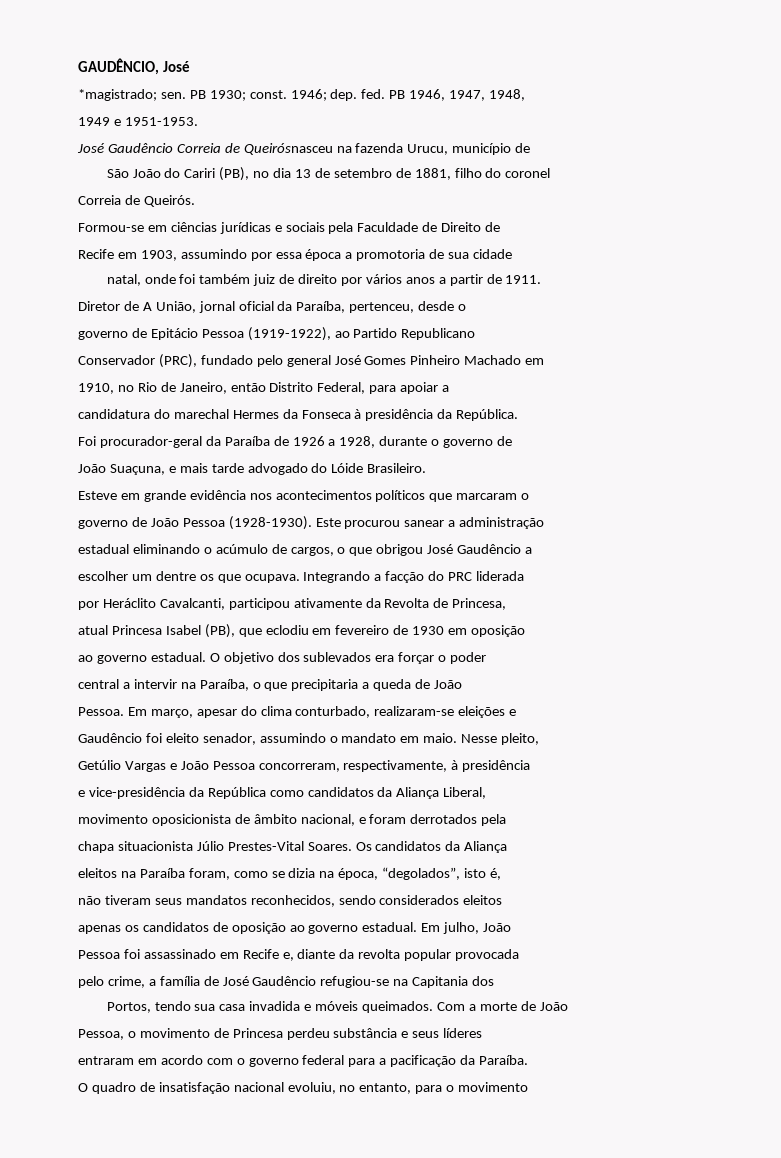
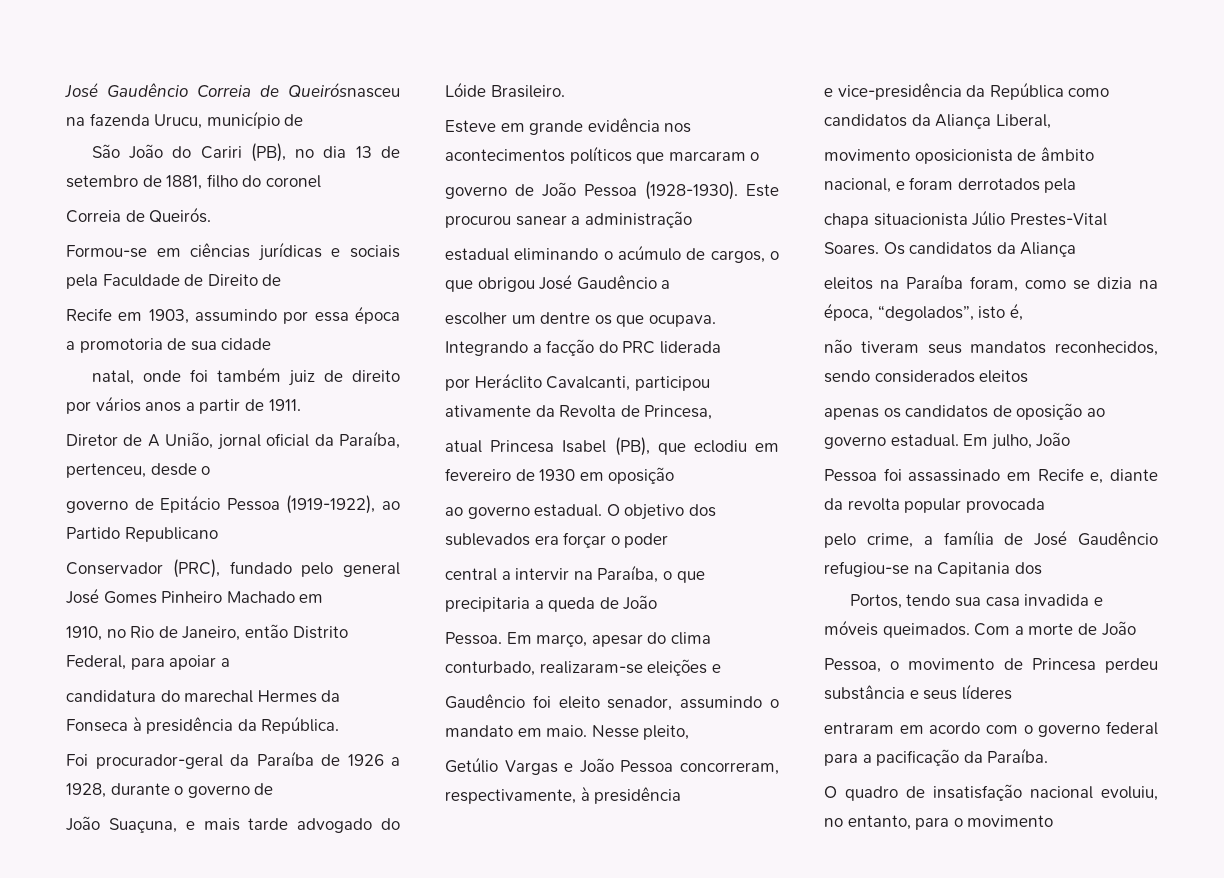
- GAUDÊNCIO, José
- *magistrado; sen. PB 1930; const. 1946; dep. fed. PB 1946, 1947, 1948,
- 1949 e 1951-1953.

